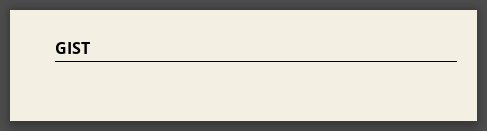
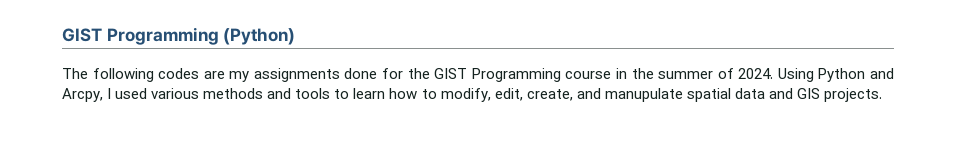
- GIST
+ GIST Programming (Python)
+ The following codes are my assignments done for the GIST Programming course in the summer of 2024. Using Python and Arcpy, I used various methods and tools to learn how to modify, edit, create, and manupulate spatial data and GIS projects.

